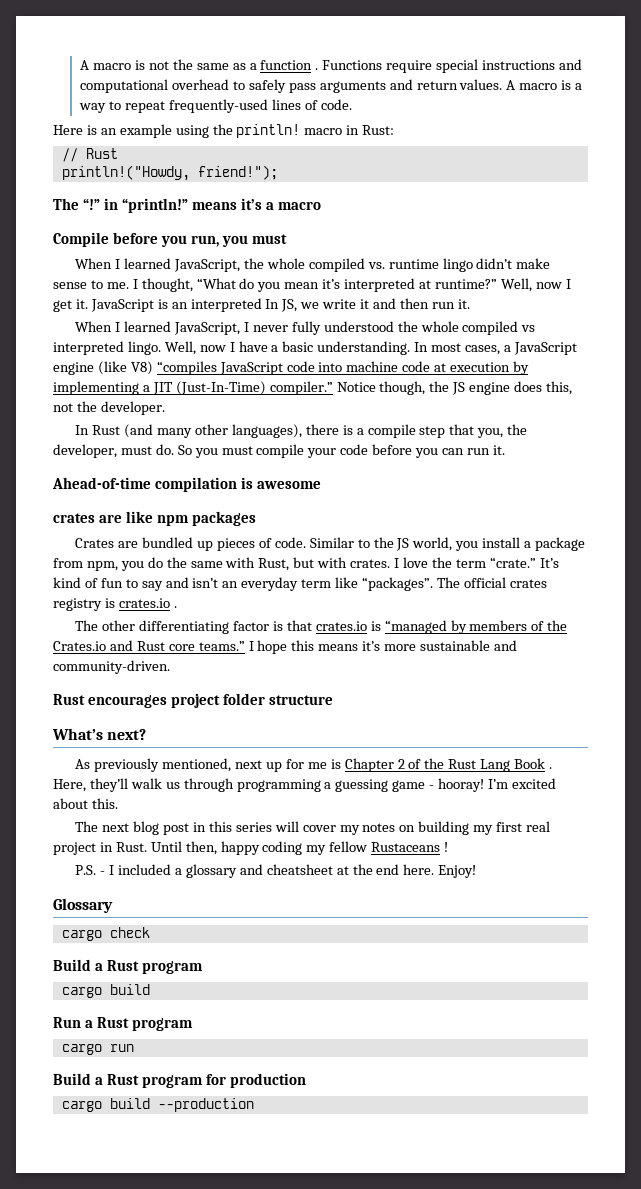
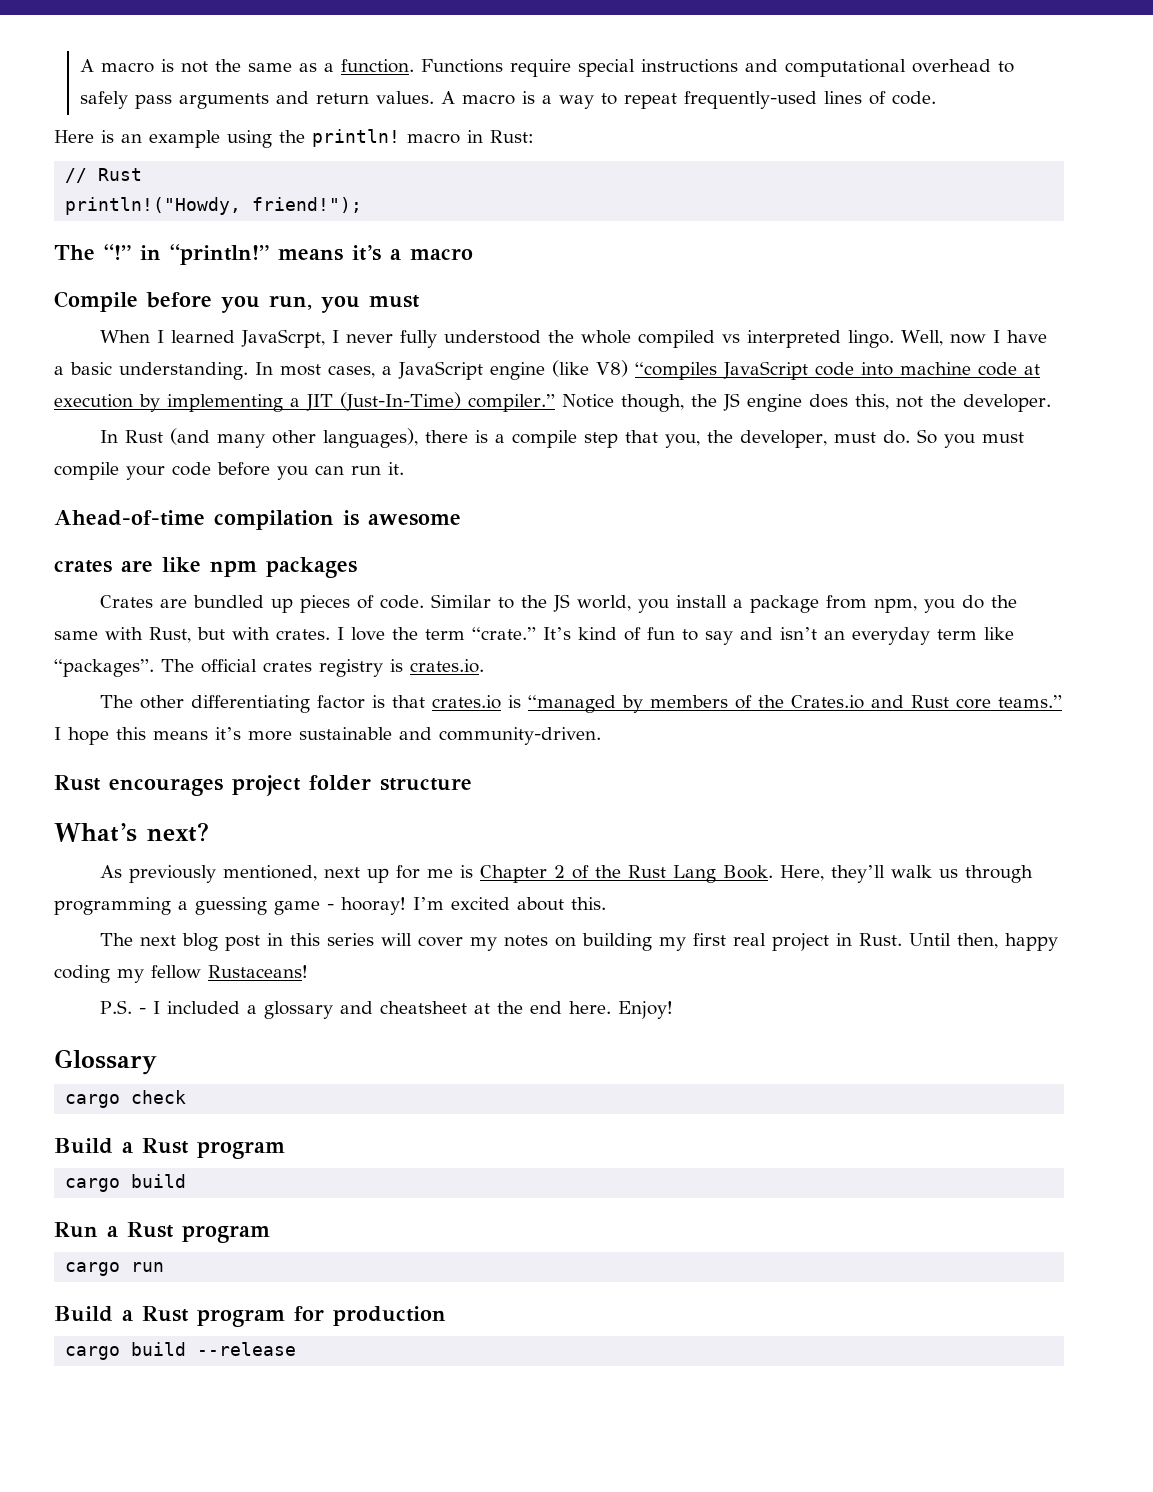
- A macro is not the same as a function .
+ A macro is not the same as a function.
- When I learned JavaScript, the whole compiled vs. runtime lingo didn’t make sense to me. I thought, “What do you mean it’s interpreted at runtime?” Well, now I get it. JavaScript is an interpreted In JS, we write it and then run it.
- When I learned JavaScript, I never fully understood the whole compiled vs interpreted lingo.
+ When I learned JavaScrpt, I never fully understood the whole compiled vs interpreted lingo.
- The official crates registry is crates.io .
+ The official crates registry is crates.io.
- As previously mentioned, next up for me is Chapter 2 of the Rust Lang Book .
+ As previously mentioned, next up for me is Chapter 2 of the Rust Lang Book.
- Until then, happy coding my fellow Rustaceans !
+ Until then, happy coding my fellow Rustaceans!
- cargo build --production
+ cargo build --release

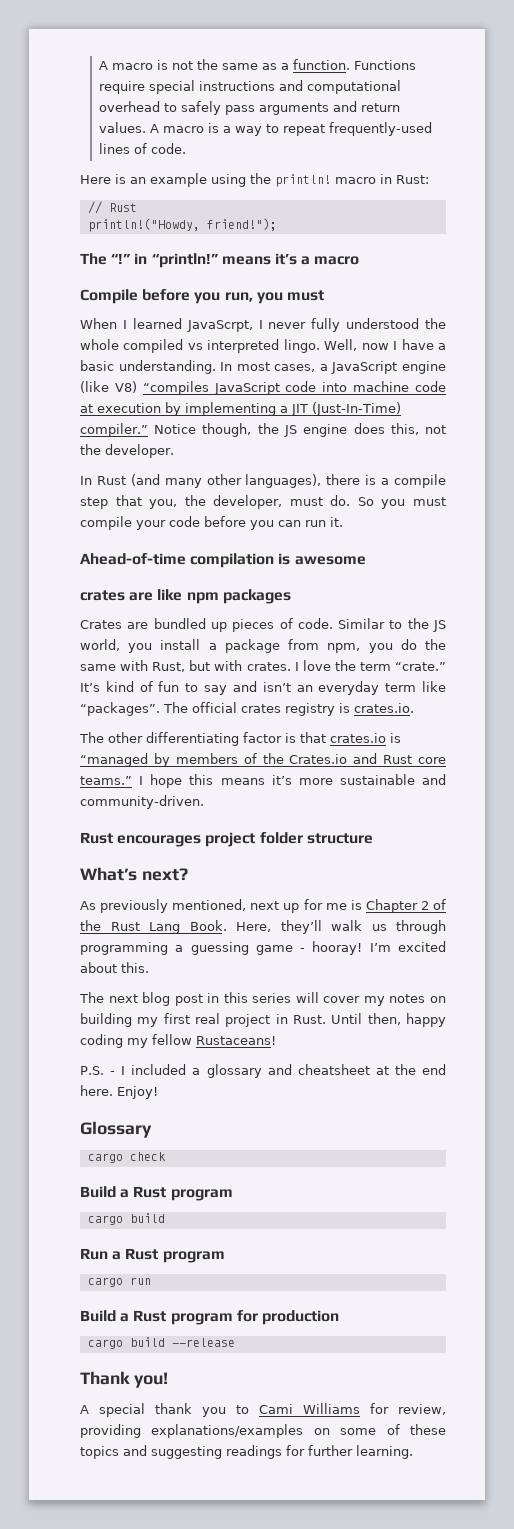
+ Thank you!
+ A special thank you to Cami Williams for review, providing explanations/examples on some of these topics and suggesting readings for further learning.

